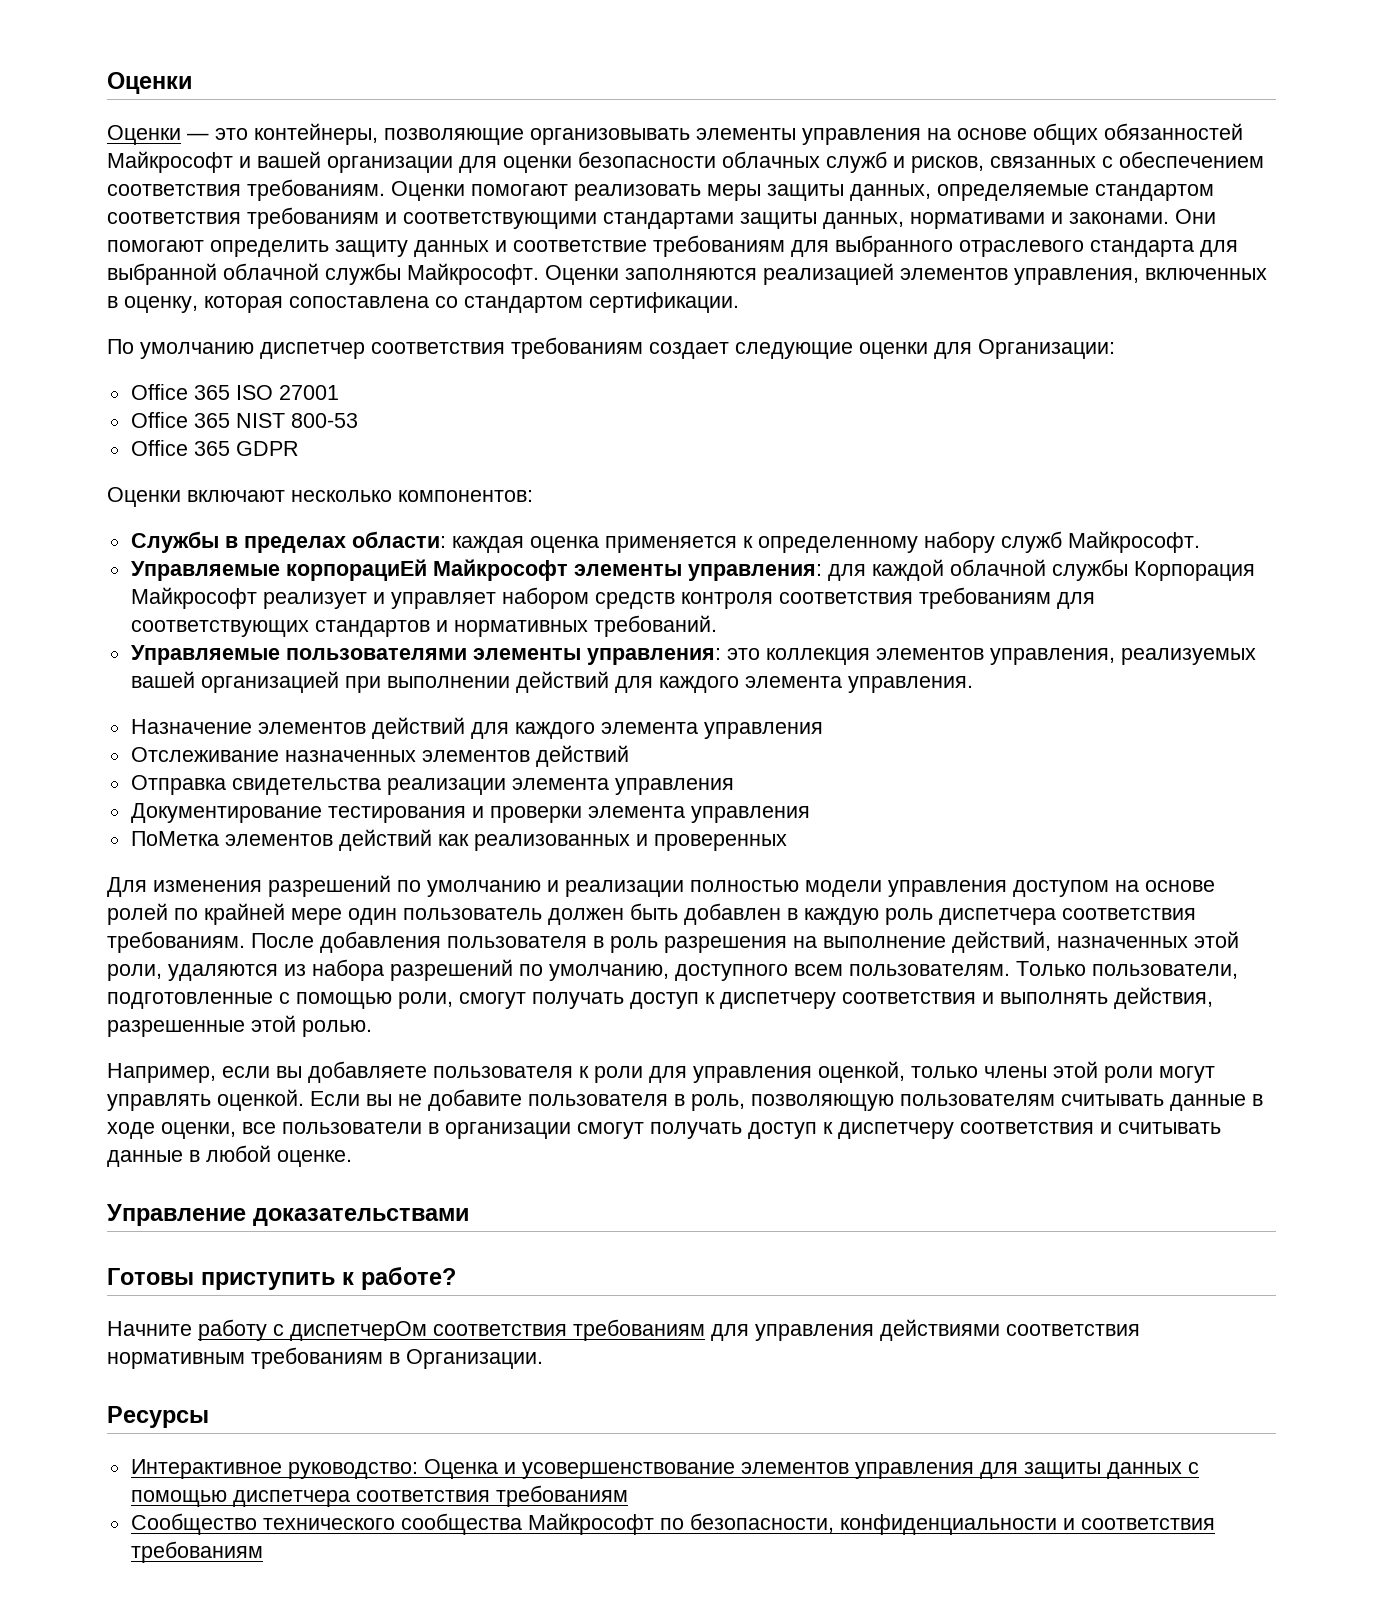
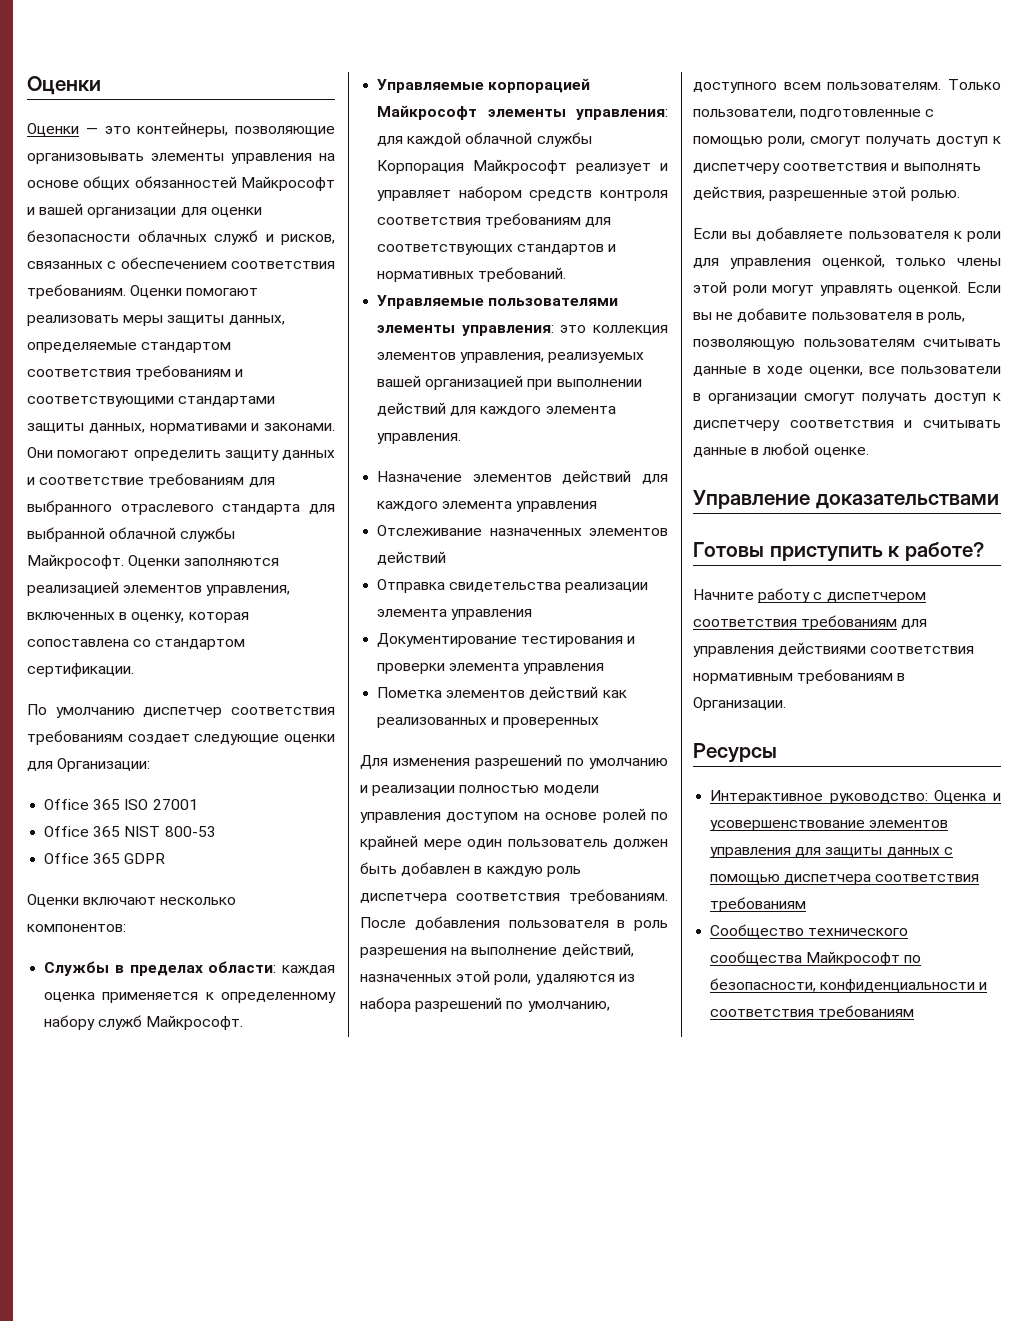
- Управляемые корпорациЕй Майкрософт элементы управления: для каждой облачной службы Корпорация Майкрософт реализует и управляет набором средств контроля соответствия требованиям для соответствующих стандартов и нормативных требований.
+ Управляемые корпорацией Майкрософт элементы управления: для каждой облачной службы Корпорация Майкрософт реализует и управляет набором средств контроля соответствия требованиям для соответствующих стандартов и нормативных требований.
- ПоМетка элементов действий как реализованных и проверенных
+ Пометка элементов действий как реализованных и проверенных
- Например, если вы добавляете пользователя к роли для управления оценкой, только члены этой роли могут управлять оценкой.
+ Если вы добавляете пользователя к роли для управления оценкой, только члены этой роли могут управлять оценкой.
- Начните работу с диспетчерОм соответствия требованиям для управления действиями соответствия нормативным требованиям в Организации.
+ Начните работу с диспетчером соответствия требованиям для управления действиями соответствия нормативным требованиям в Организации.

